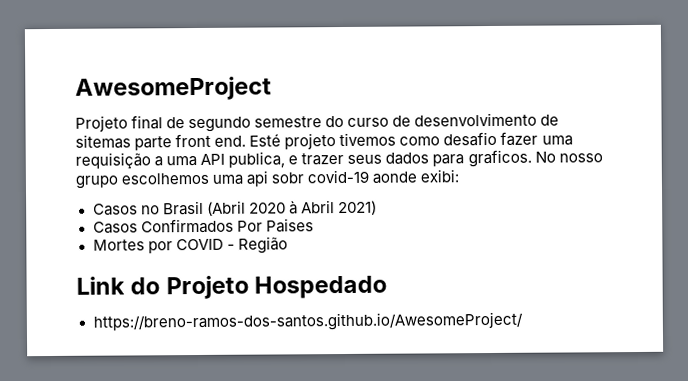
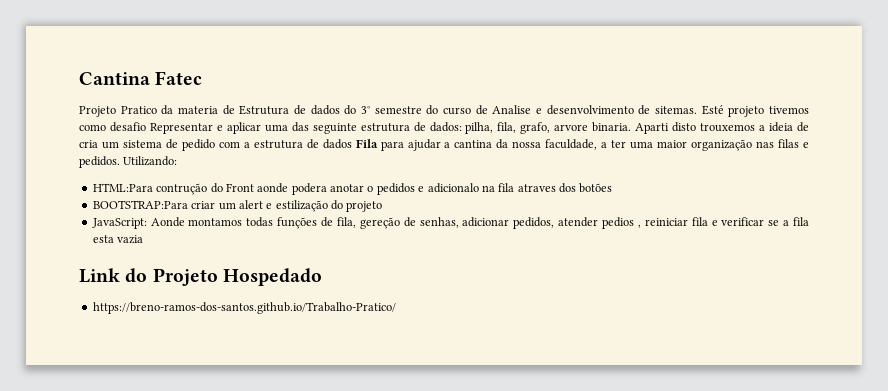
- AwesomeProject
- Projeto final de segundo semestre do curso de desenvolvimento de sitemas parte front end.
+ Cantina Fatec
+ Projeto Pratico da materia de Estrutura de dados do 3° semestre do curso de Analise e desenvolvimento de sitemas.
- Esté projeto tivemos como desafio fazer uma requisição a uma API publica, e trazer seus dados para graficos. No nosso grupo escolhemos uma api sobr covid-19 aonde exibi:
- Casos no Brasil (Abril 2020 à Abril 2021)
- Casos Confirmados Por Paises
- Mortes por COVID - Região
+ Esté projeto tivemos como desafio Representar e aplicar uma das seguinte estrutura de dados: pilha, fila, grafo, arvore binaria. Aparti disto trouxemos a ideia de cria um sistema de pedido com a estrutura de dados Fila para ajudar a cantina da nossa faculdade, a ter uma maior organização nas filas e pedidos. Utilizando:
+ HTML:Para contrução do Front aonde podera anotar o pedidos e adicionalo na fila atraves dos botões
+ BOOTSTRAP:Para criar um alert e estilização do projeto
+ JavaScript: Aonde montamos todas funções de fila, gereção de senhas, adicionar pedidos, atender pedios , reiniciar fila e verificar se a fila esta vazia
- https://breno-ramos-dos-santos.github.io/AwesomeProject/
+ https://breno-ramos-dos-santos.github.io/Trabalho-Pratico/

